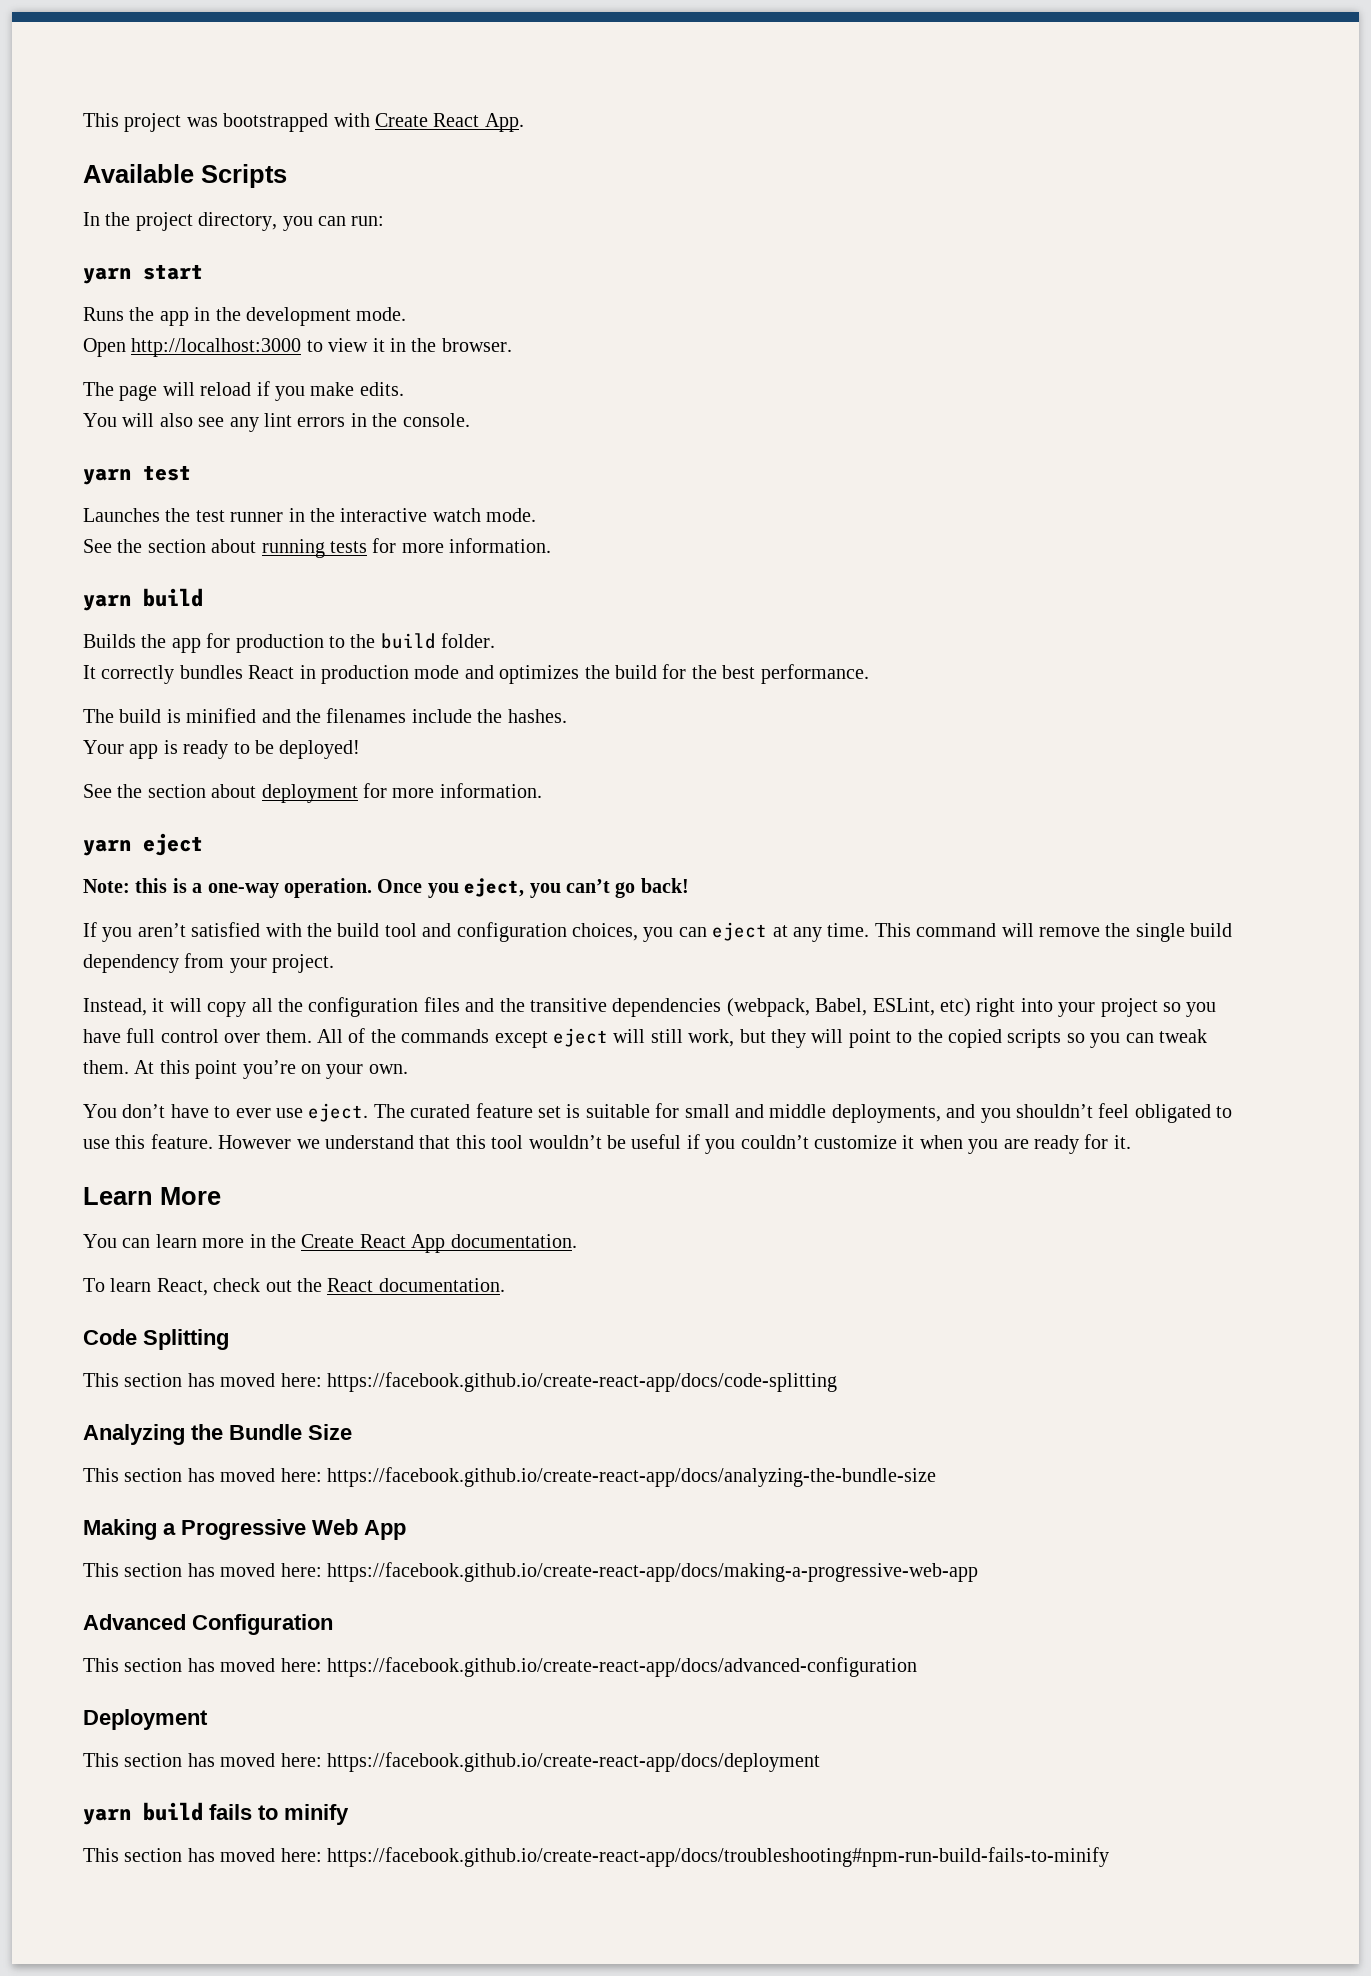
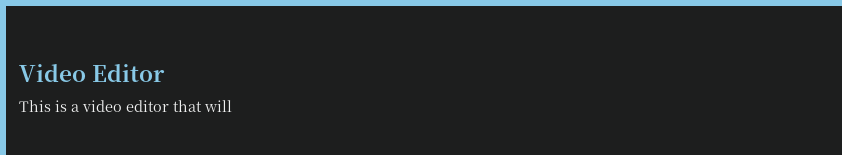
- This project was bootstrapped with Create React App.
- Available Scripts
- In the project directory, you can run:
- yarn start
- Runs the app in the development mode.
- Open http://localhost:3000 to view it in the browser.
- The page will reload if you make edits.
- You will also see any lint errors in the console.
- yarn test
- Launches the test runner in the interactive watch mode.
- See the section about running tests for more information.
- yarn build
- Builds the app for production to the build folder.
- It correctly bundles React in production mode and optimizes the build for the best performance.
- The build is minified and the filenames include the hashes.
- Your app is ready to be deployed!
- See the section about deployment for more information.
- yarn eject
- Note: this is a one-way operation. Once you eject, you can’t go back!
- If you aren’t satisfied with the build tool and configuration choices, you can eject at any time. This command will remove the single build dependency from your project.
- Instead, it will copy all the configuration files and the transitive dependencies (webpack, Babel, ESLint, etc) right into your project so you have full control over them. All of the commands except eject will still work, but they will point to the copied scripts so you can tweak them. At this point you’re on your own.
- You don’t have to ever use eject. The curated feature set is suitable for small and middle deployments, and you shouldn’t feel obligated to use this feature. However we understand that this tool wouldn’t be useful if you couldn’t customize it when you are ready for it.
- Learn More
- You can learn more in the Create React App documentation.
- To learn React, check out the React documentation.
- Code Splitting
- This section has moved here: https://facebook.github.io/create-react-app/docs/code-splitting
- Analyzing the Bundle Size
- This section has moved here: https://facebook.github.io/create-react-app/docs/analyzing-the-bundle-size
- Making a Progressive Web App
- This section has moved here: https://facebook.github.io/create-react-app/docs/making-a-progressive-web-app
- Advanced Configuration
- This section has moved here: https://facebook.github.io/create-react-app/docs/advanced-configuration
- Deployment
- This section has moved here: https://facebook.github.io/create-react-app/docs/deployment
- yarn build fails to minify
- This section has moved here: https://facebook.github.io/create-react-app/docs/troubleshooting#npm-run-build-fails-to-minify
+ Video Editor
+ This is a video editor that will

